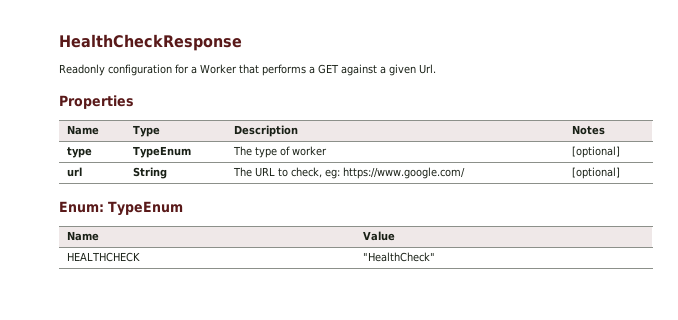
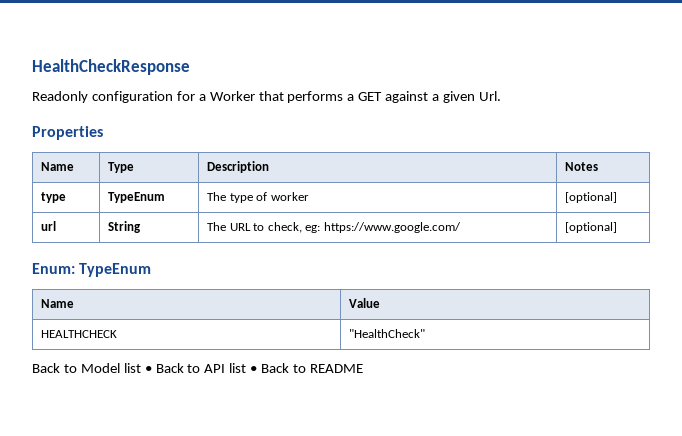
+ Back to Model list • Back to API list • Back to README

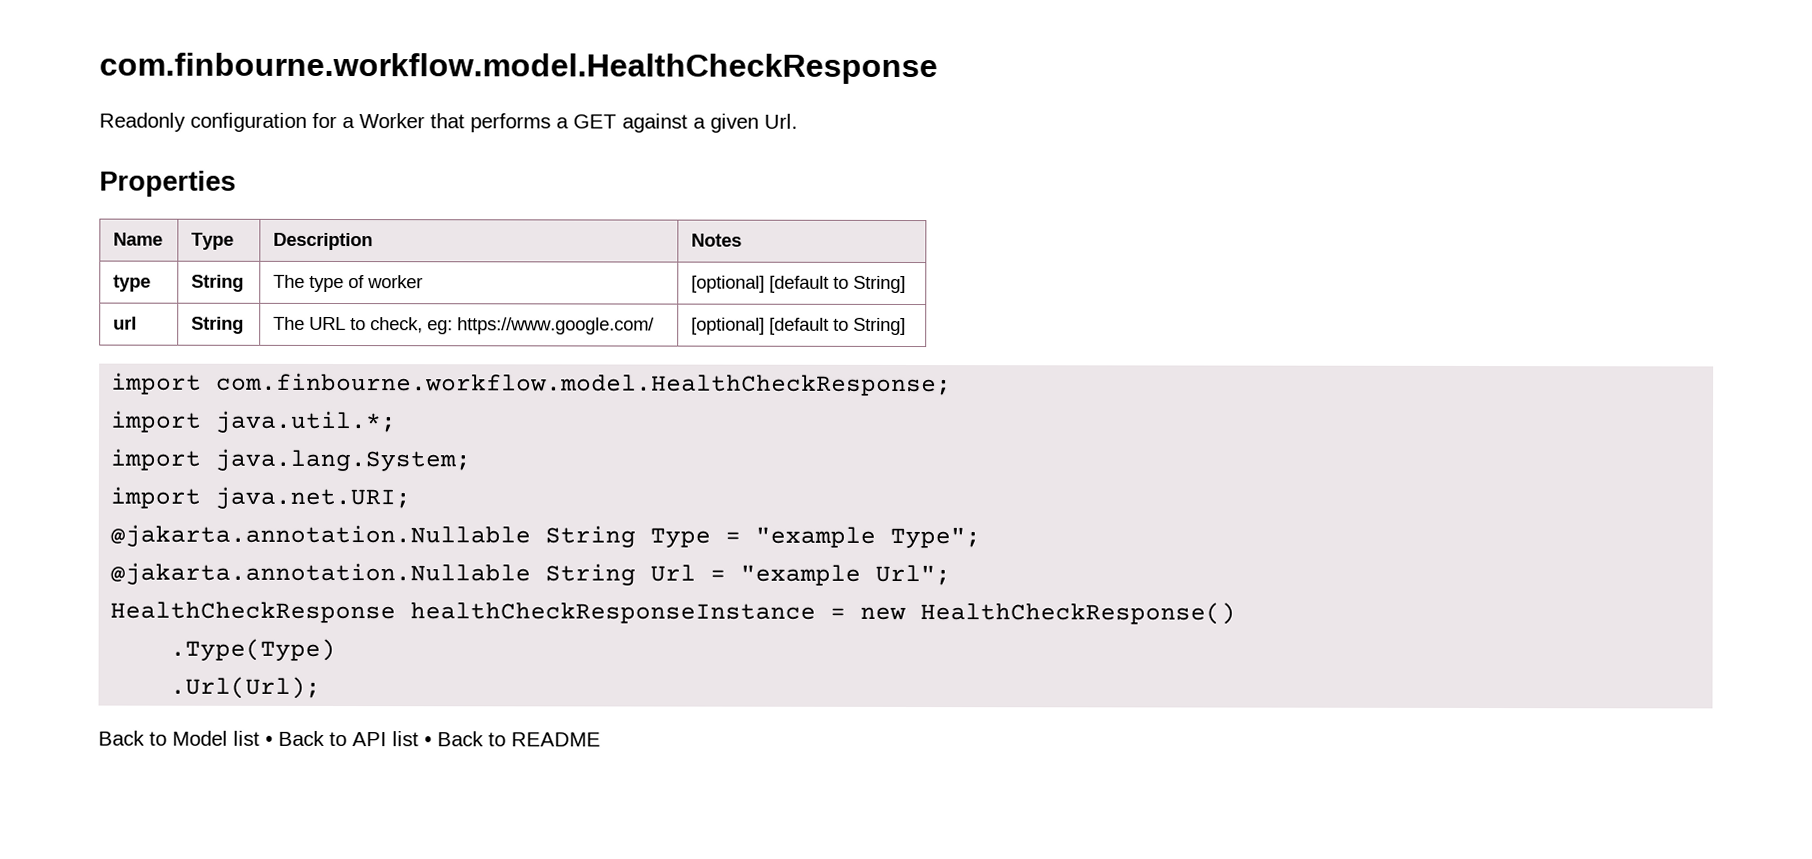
- HealthCheckResponse
+ com.finbourne.workflow.model.HealthCheckResponse
- type | TypeEnum | The type of worker | [optional]
+ type | String | The type of worker | [optional] [default to String]
- url | String | The URL to check, eg: https://www.google.com/ | [optional]
- Enum: TypeEnum
- Name | Value
- HEALTHCHECK | "HealthCheck"
+ url | String | The URL to check, eg: https://www.google.com/ | [optional] [default to String]
+ import com.finbourne.workflow.model.HealthCheckResponse;
+ import java.util.*;
+ import java.lang.System;
+ import java.net.URI;
+ @jakarta.annotation.Nullable String Type = "example Type";
+ @jakarta.annotation.Nullable String Url = "example Url";
+ HealthCheckResponse healthCheckResponseInstance = new HealthCheckResponse()
+ .Type(Type)
+ .Url(Url);

